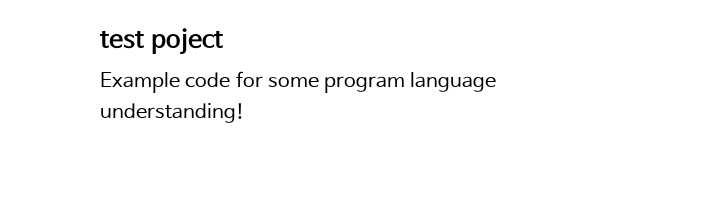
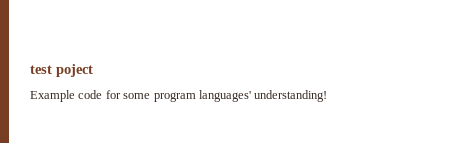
- Example code for some program language understanding!
+ Example code for some program languages' understanding!

